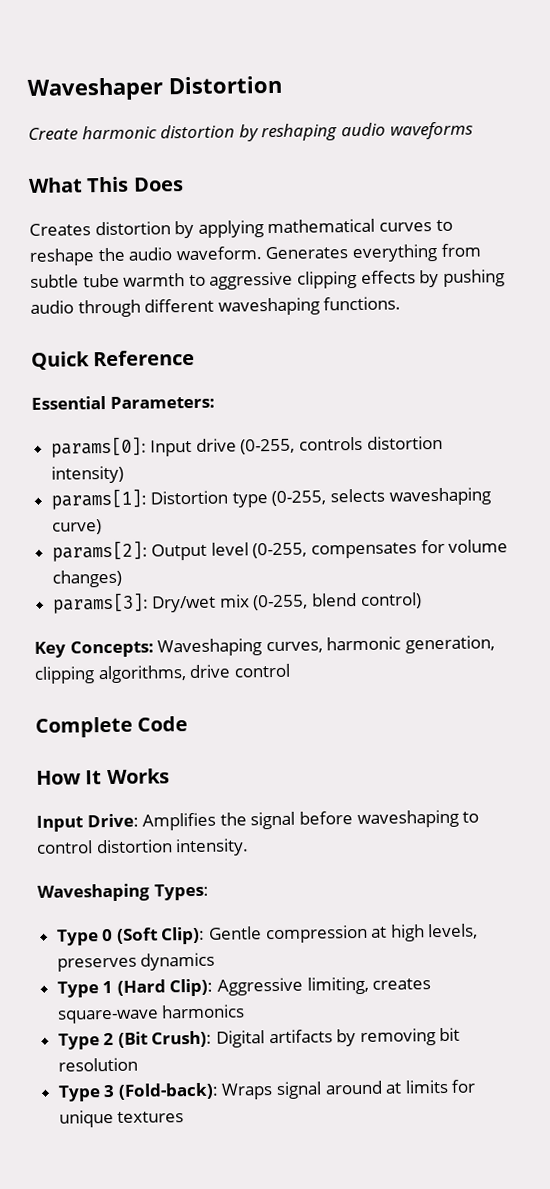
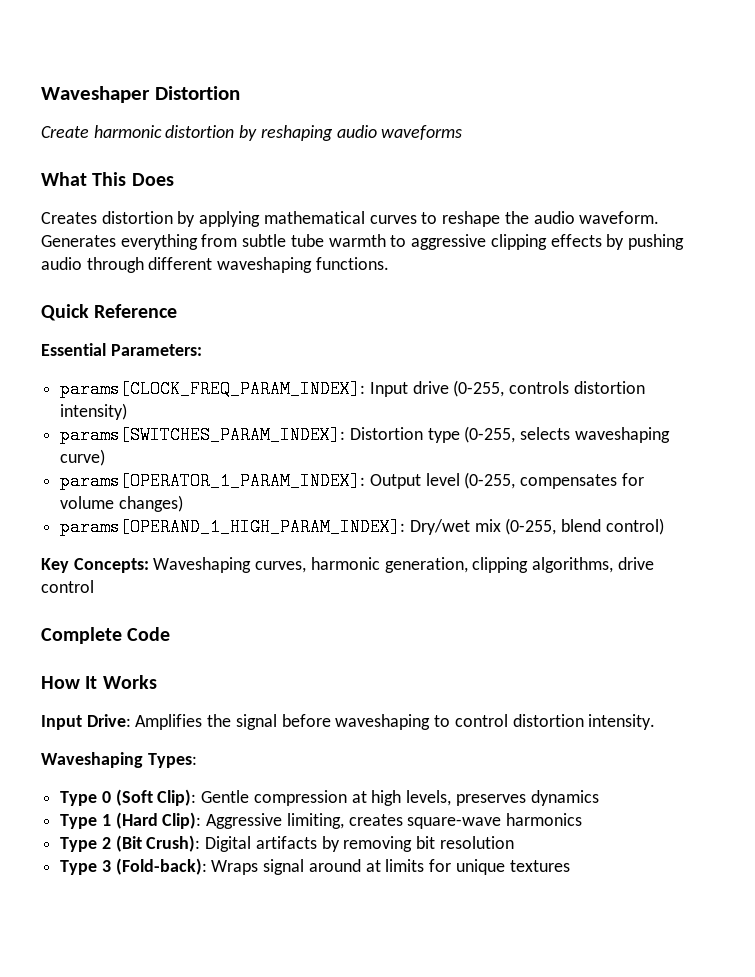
- params[0]: Input drive (0-255, controls distortion intensity)
+ params[CLOCK_FREQ_PARAM_INDEX]: Input drive (0-255, controls distortion intensity)
- params[1]: Distortion type (0-255, selects waveshaping curve)
+ params[SWITCHES_PARAM_INDEX]: Distortion type (0-255, selects waveshaping curve)
- params[2]: Output level (0-255, compensates for volume changes)
+ params[OPERATOR_1_PARAM_INDEX]: Output level (0-255, compensates for volume changes)
- params[3]: Dry/wet mix (0-255, blend control)
+ params[OPERAND_1_HIGH_PARAM_INDEX]: Dry/wet mix (0-255, blend control)

